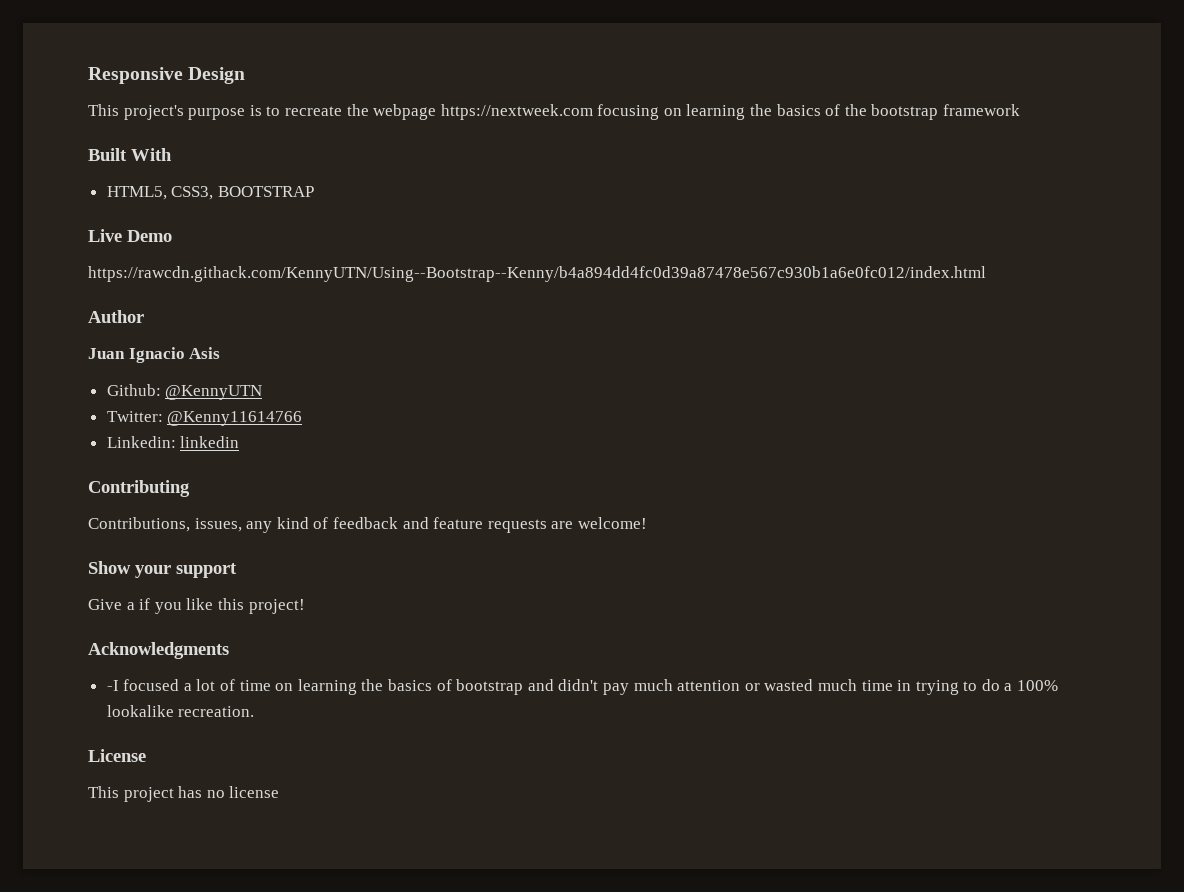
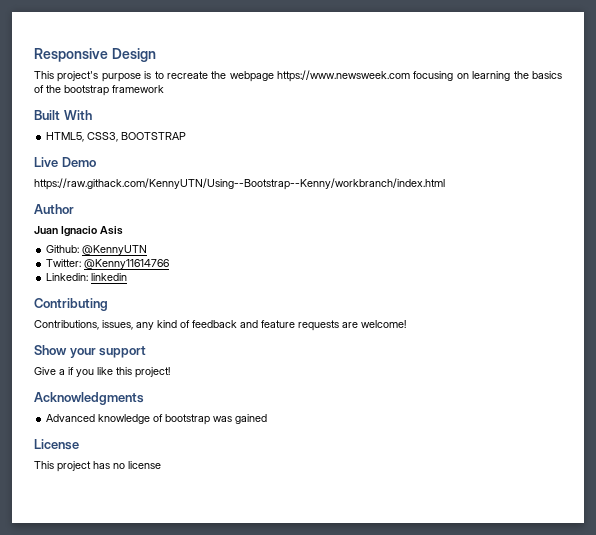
- This project's purpose is to recreate the webpage https://nextweek.com focusing on learning the basics of the bootstrap framework
+ This project's purpose is to recreate the webpage https://www.newsweek.com focusing on learning the basics of the bootstrap framework
- https://rawcdn.githack.com/KennyUTN/Using--Bootstrap--Kenny/b4a894dd4fc0d39a87478e567c930b1a6e0fc012/index.html
+ https://raw.githack.com/KennyUTN/Using--Bootstrap--Kenny/workbranch/index.html
- -I focused a lot of time on learning the basics of bootstrap and didn't pay much attention or wasted much time in trying to do a 100% lookalike recreation.
+ Advanced knowledge of bootstrap was gained

